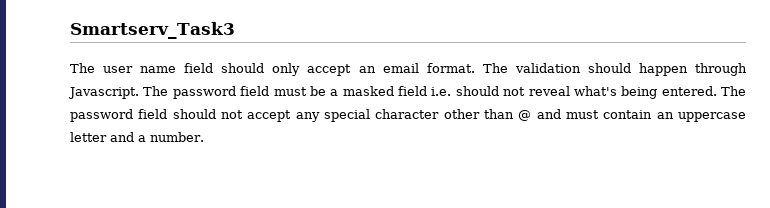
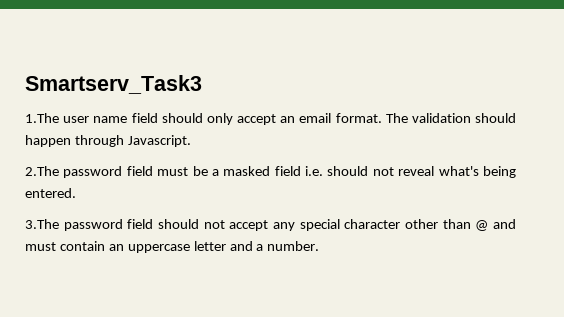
- The user name field should only accept an email format.
+ 1.The user name field should only accept an email format.
- The validation should happen through Javascript. The password field must be a masked field i.e. should not reveal what's being entered. The password field should not accept any special character other than @ and must contain an uppercase letter and a number.
+ The validation should happen through Javascript.
+ 2.The password field must be a masked field i.e. should not reveal what's being entered.
+ 3.The password field should not accept any special character other than @ and must contain an uppercase letter and a number.

